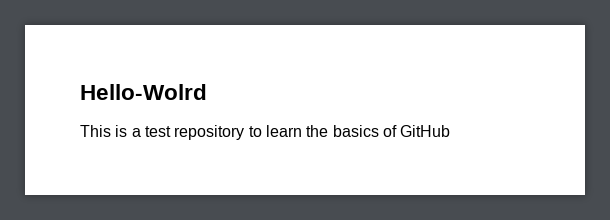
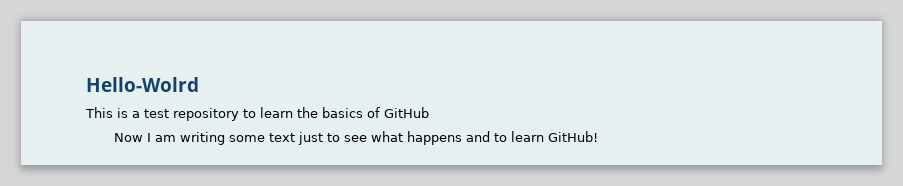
+ Now I am writing some text just to see what happens and to learn GitHub!

